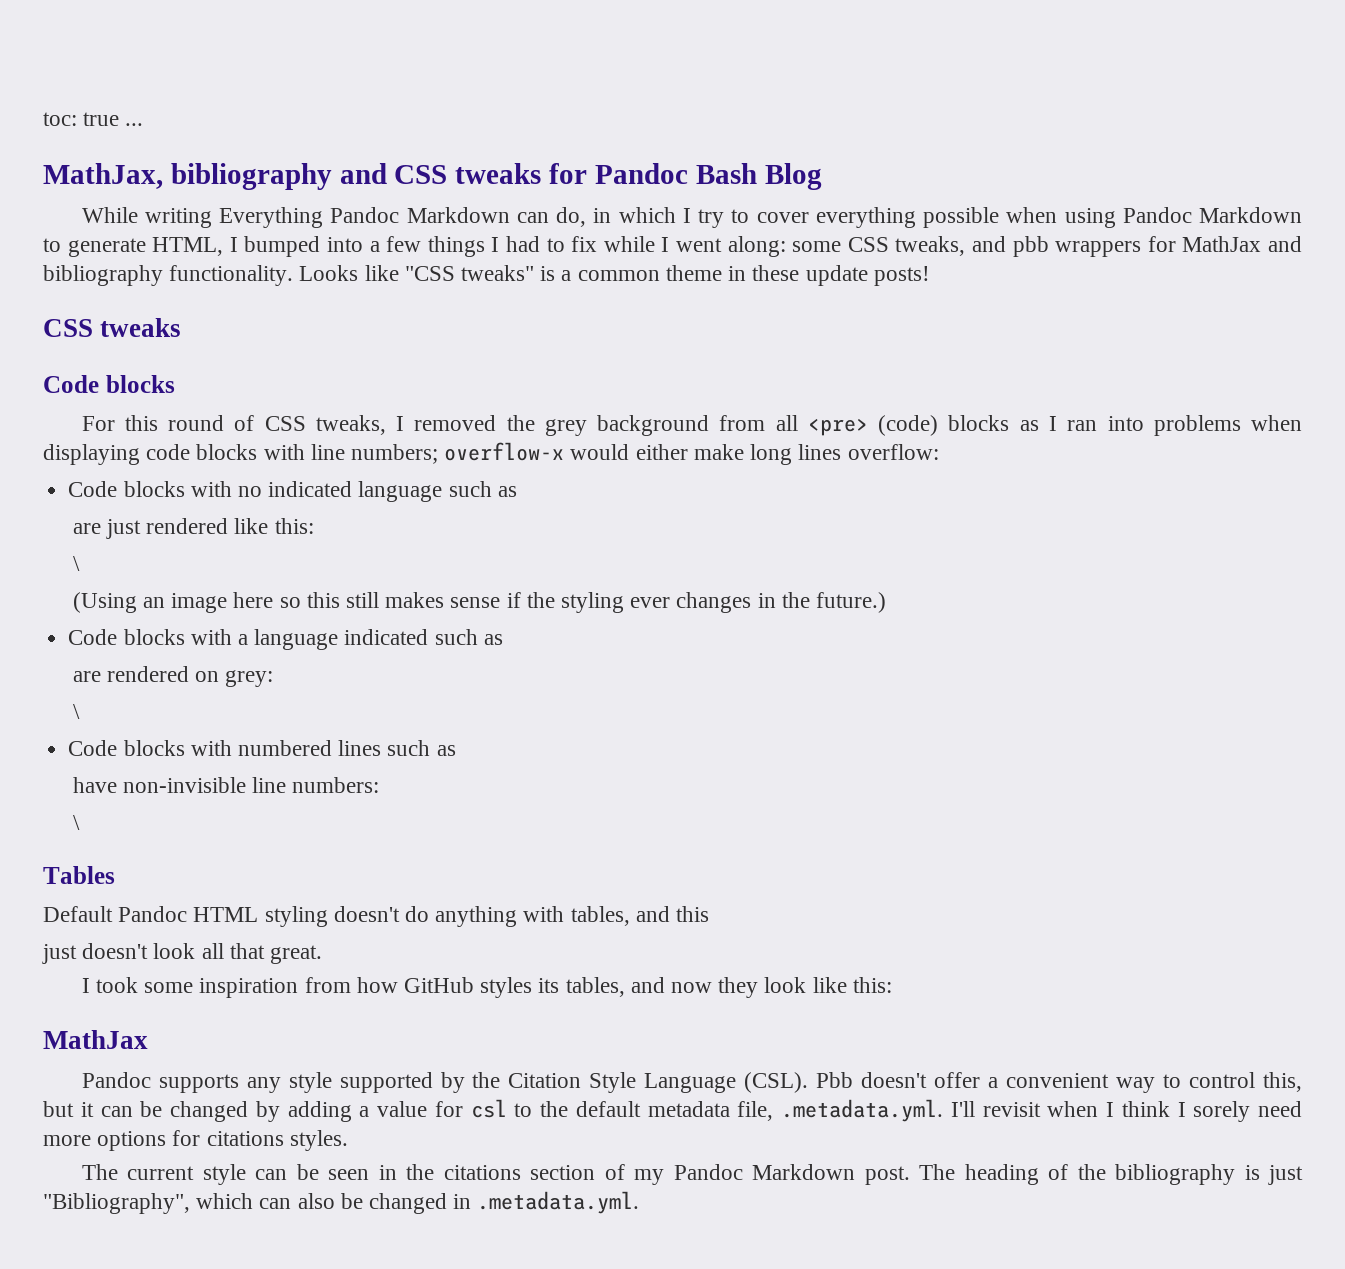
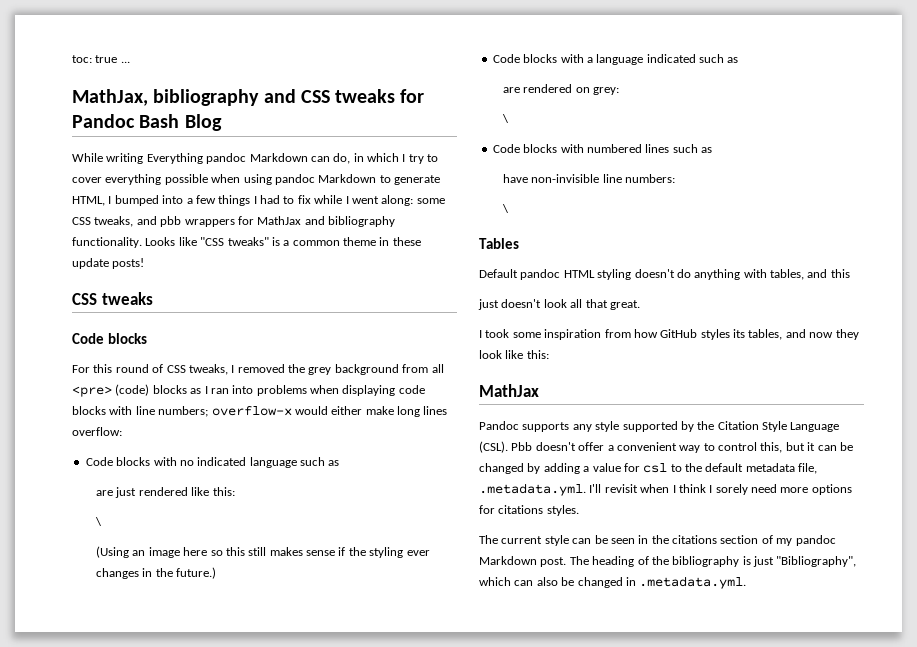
- While writing Everything Pandoc Markdown can do, in which I try to cover everything possible when using Pandoc Markdown to generate HTML, I bumped into a few things I had to fix while I went along: some CSS tweaks, and pbb wrappers for MathJax and bibliography functionality.
+ While writing Everything pandoc Markdown can do, in which I try to cover everything possible when using pandoc Markdown to generate HTML, I bumped into a few things I had to fix while I went along: some CSS tweaks, and pbb wrappers for MathJax and bibliography functionality.
- Default Pandoc HTML styling doesn't do anything with tables, and this
+ Default pandoc HTML styling doesn't do anything with tables, and this
- The current style can be seen in the citations section of my Pandoc Markdown post.
+ The current style can be seen in the citations section of my pandoc Markdown post.

